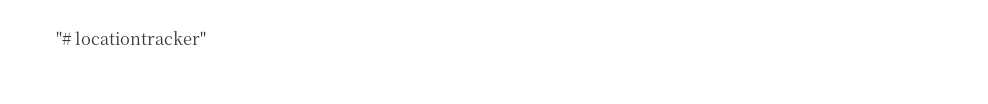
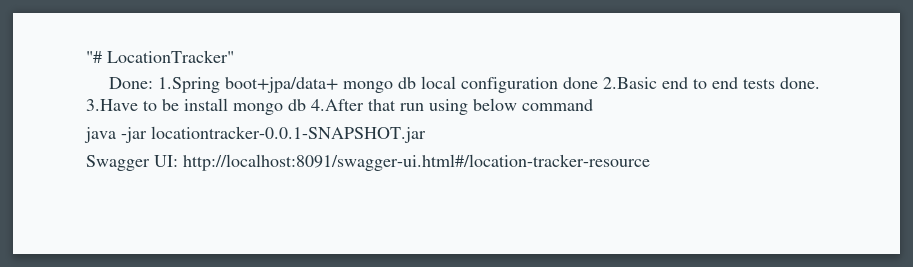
- "# locationtracker"
+ "# LocationTracker"
+ Done: 1.Spring boot+jpa/data+ mongo db local configuration done 2.Basic end to end tests done. 3.Have to be install mongo db 4.After that run using below command
+ java -jar locationtracker-0.0.1-SNAPSHOT.jar
+ Swagger UI: http://localhost:8091/swagger-ui.html#/location-tracker-resource

